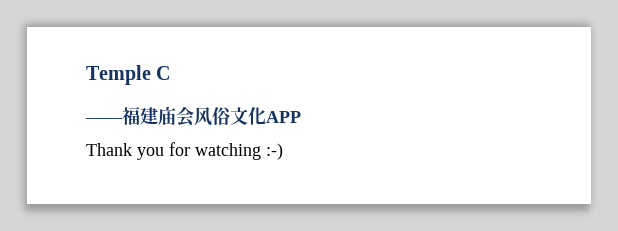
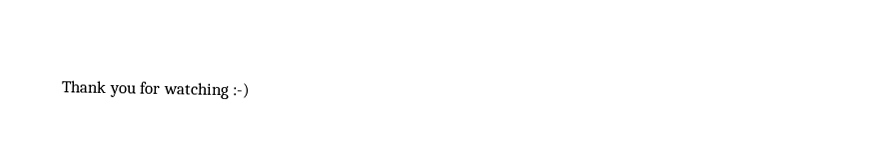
- Temple C
- ——福建庙会风俗文化APP

